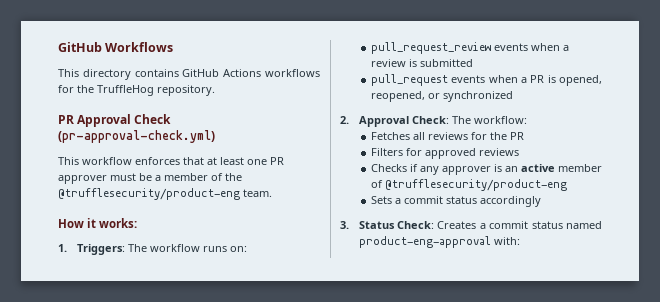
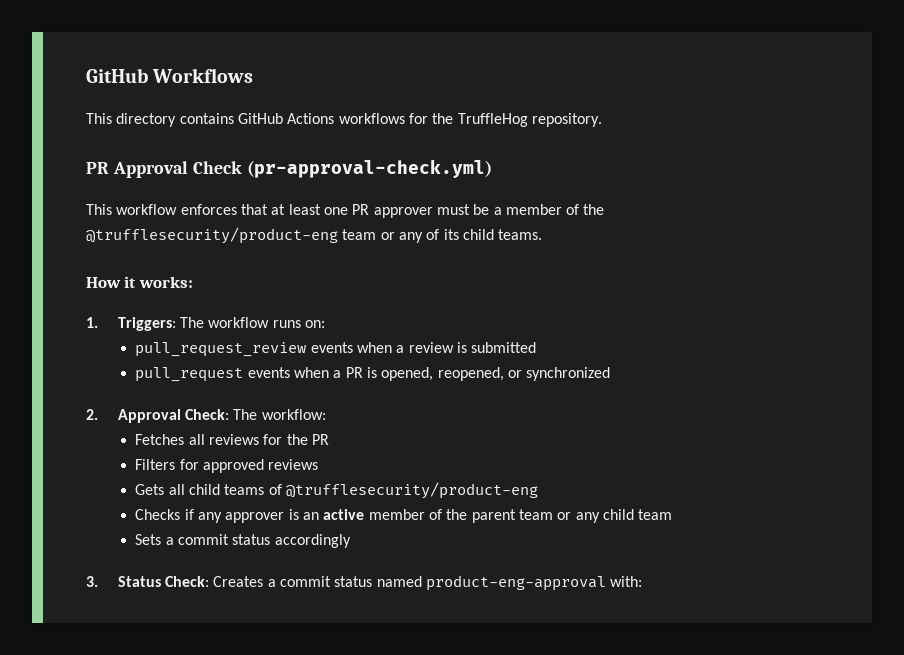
- This workflow enforces that at least one PR approver must be a member of the @trufflesecurity/product-eng team.
+ This workflow enforces that at least one PR approver must be a member of the @trufflesecurity/product-eng team or any of its child teams.
+ Gets all child teams of @trufflesecurity/product-eng
- Checks if any approver is an active member of @trufflesecurity/product-eng
+ Checks if any approver is an active member of the parent team or any child team

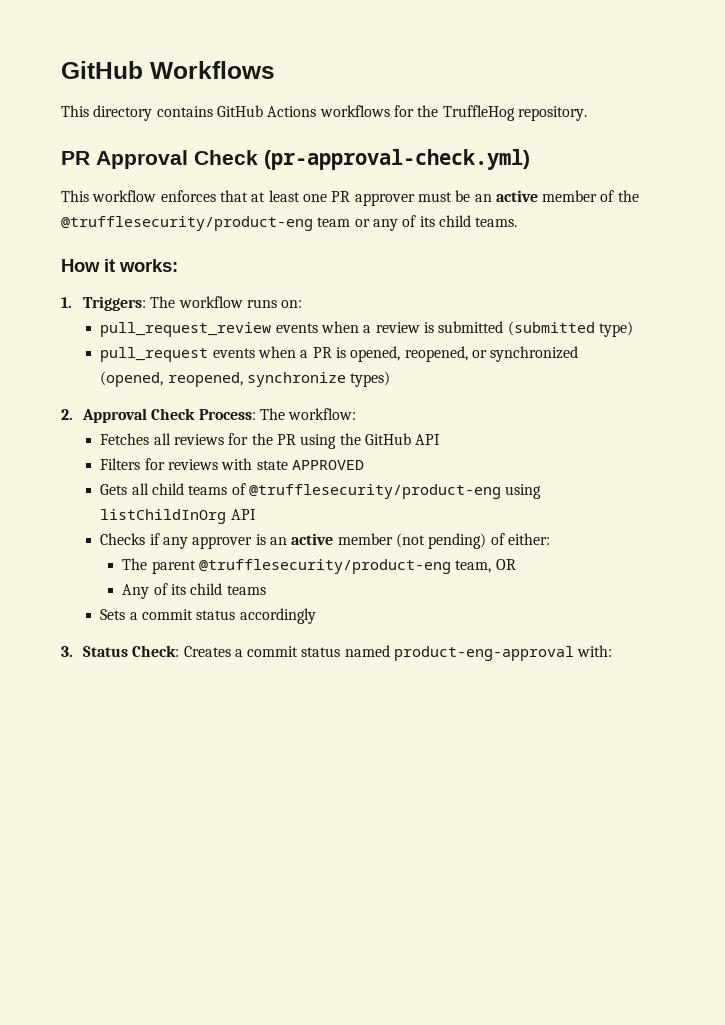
- This workflow enforces that at least one PR approver must be a member of the @trufflesecurity/product-eng team or any of its child teams.
+ This workflow enforces that at least one PR approver must be an active member of the @trufflesecurity/product-eng team or any of its child teams.
- pull_request_review events when a review is submitted
+ pull_request_review events when a review is submitted (submitted type)
- pull_request events when a PR is opened, reopened, or synchronized
+ pull_request events when a PR is opened, reopened, or synchronized (opened, reopened, synchronize types)
- 2. Approval Check: The workflow:
+ 2. Approval Check Process: The workflow:
- Fetches all reviews for the PR
+ Fetches all reviews for the PR using the GitHub API
- Filters for approved reviews
+ Filters for reviews with state APPROVED
- Gets all child teams of @trufflesecurity/product-eng
+ Gets all child teams of @trufflesecurity/product-eng using listChildInOrg API
- Checks if any approver is an active member of the parent team or any child team
+ Checks if any approver is an active member (not pending) of either:
+ The parent @trufflesecurity/product-eng team, OR
+ Any of its child teams

